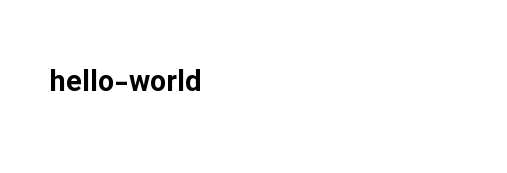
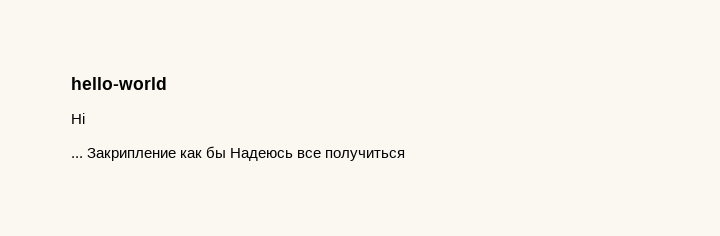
+ Hi
+ ... Закрипление как бы Надеюсь все получиться

